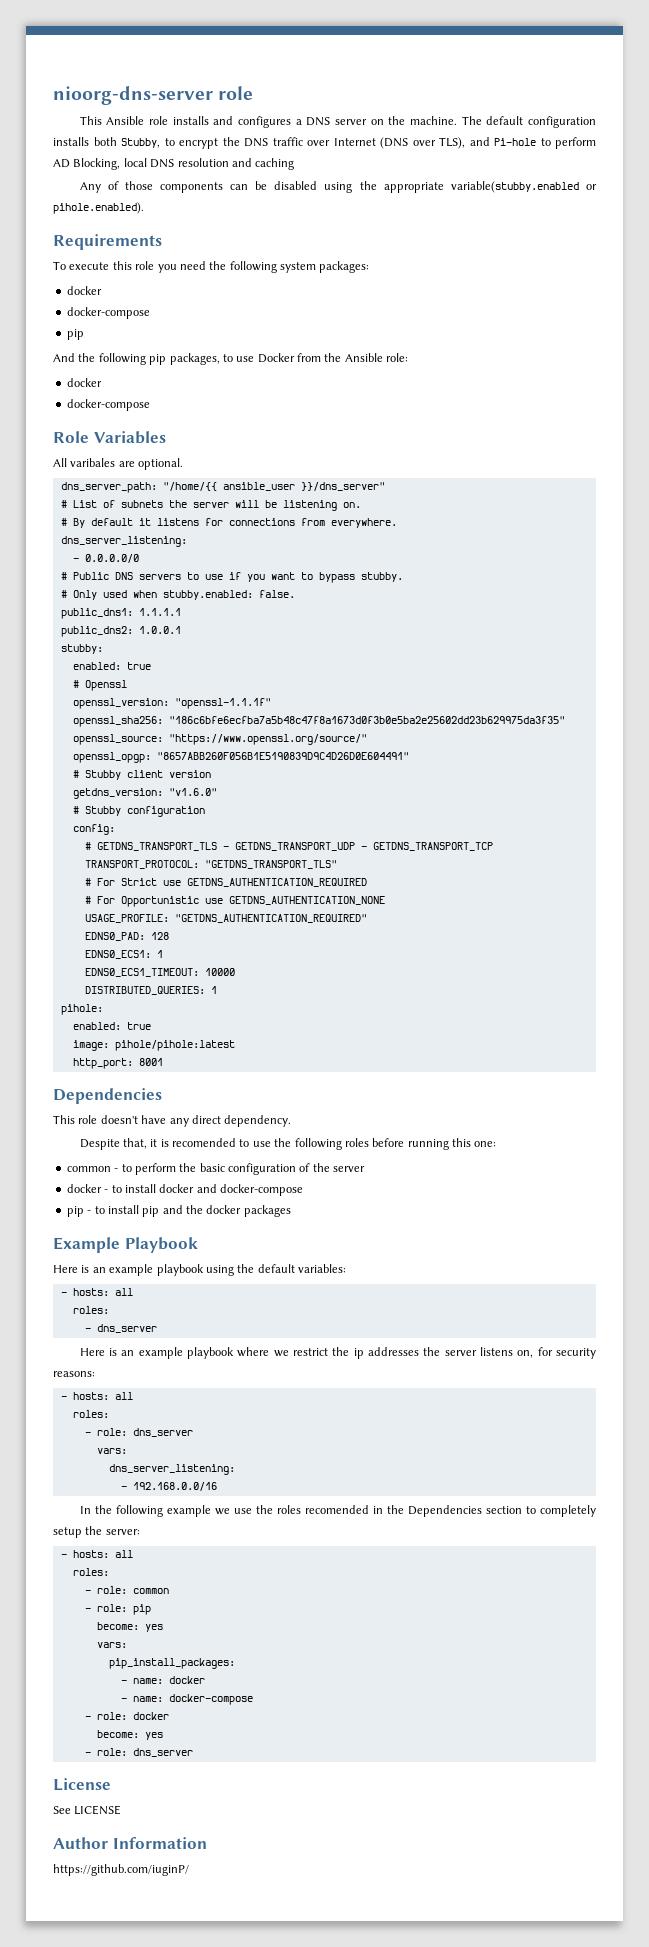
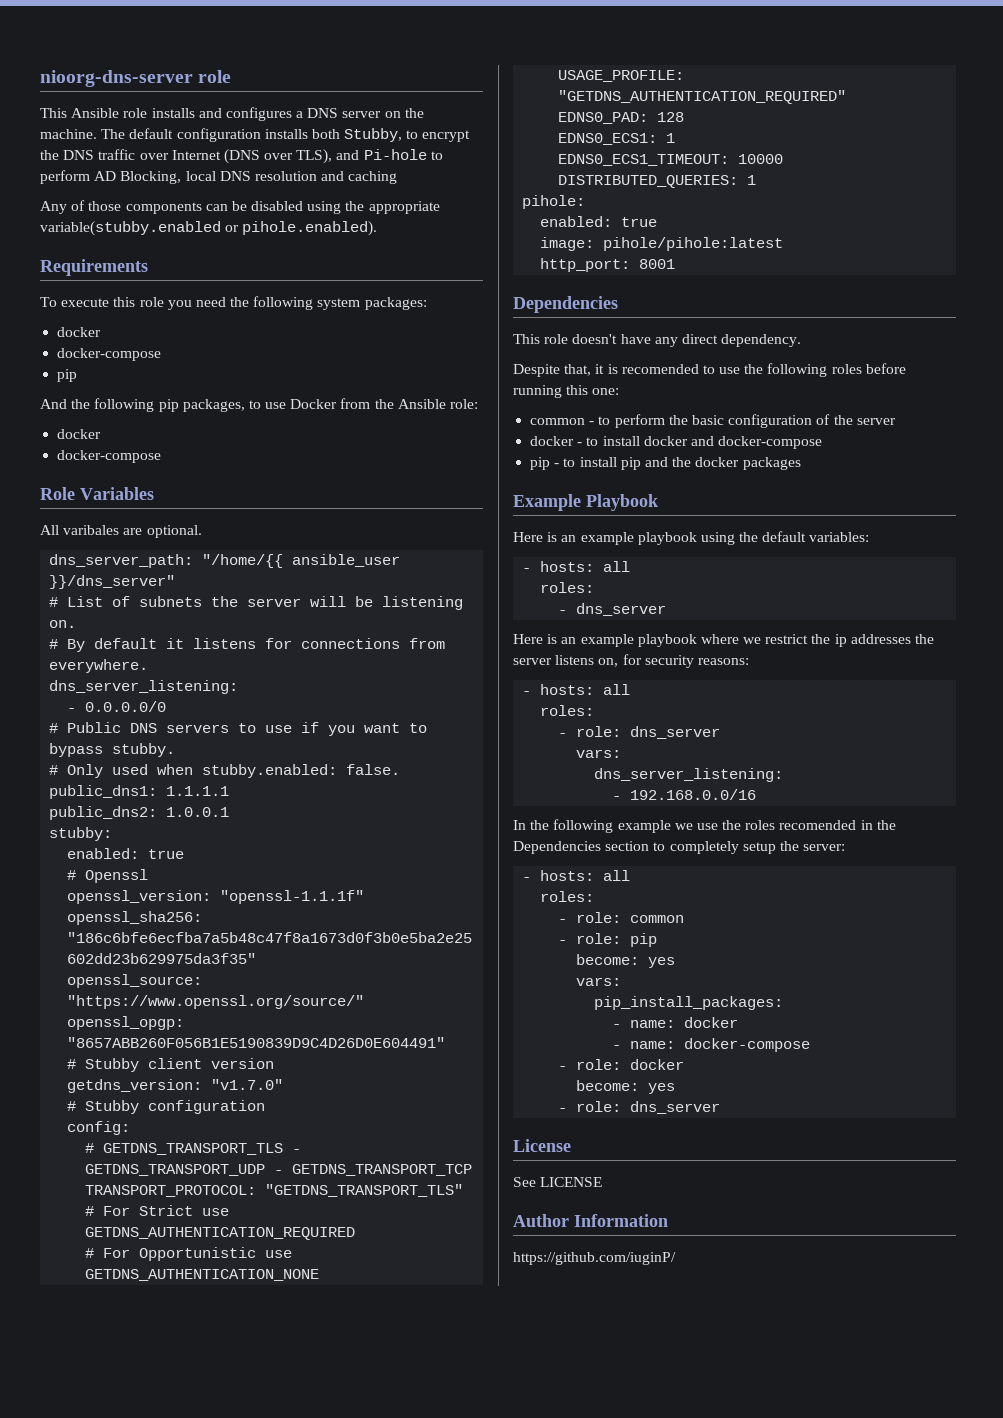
- getdns_version: "v1.6.0"
+ getdns_version: "v1.7.0"

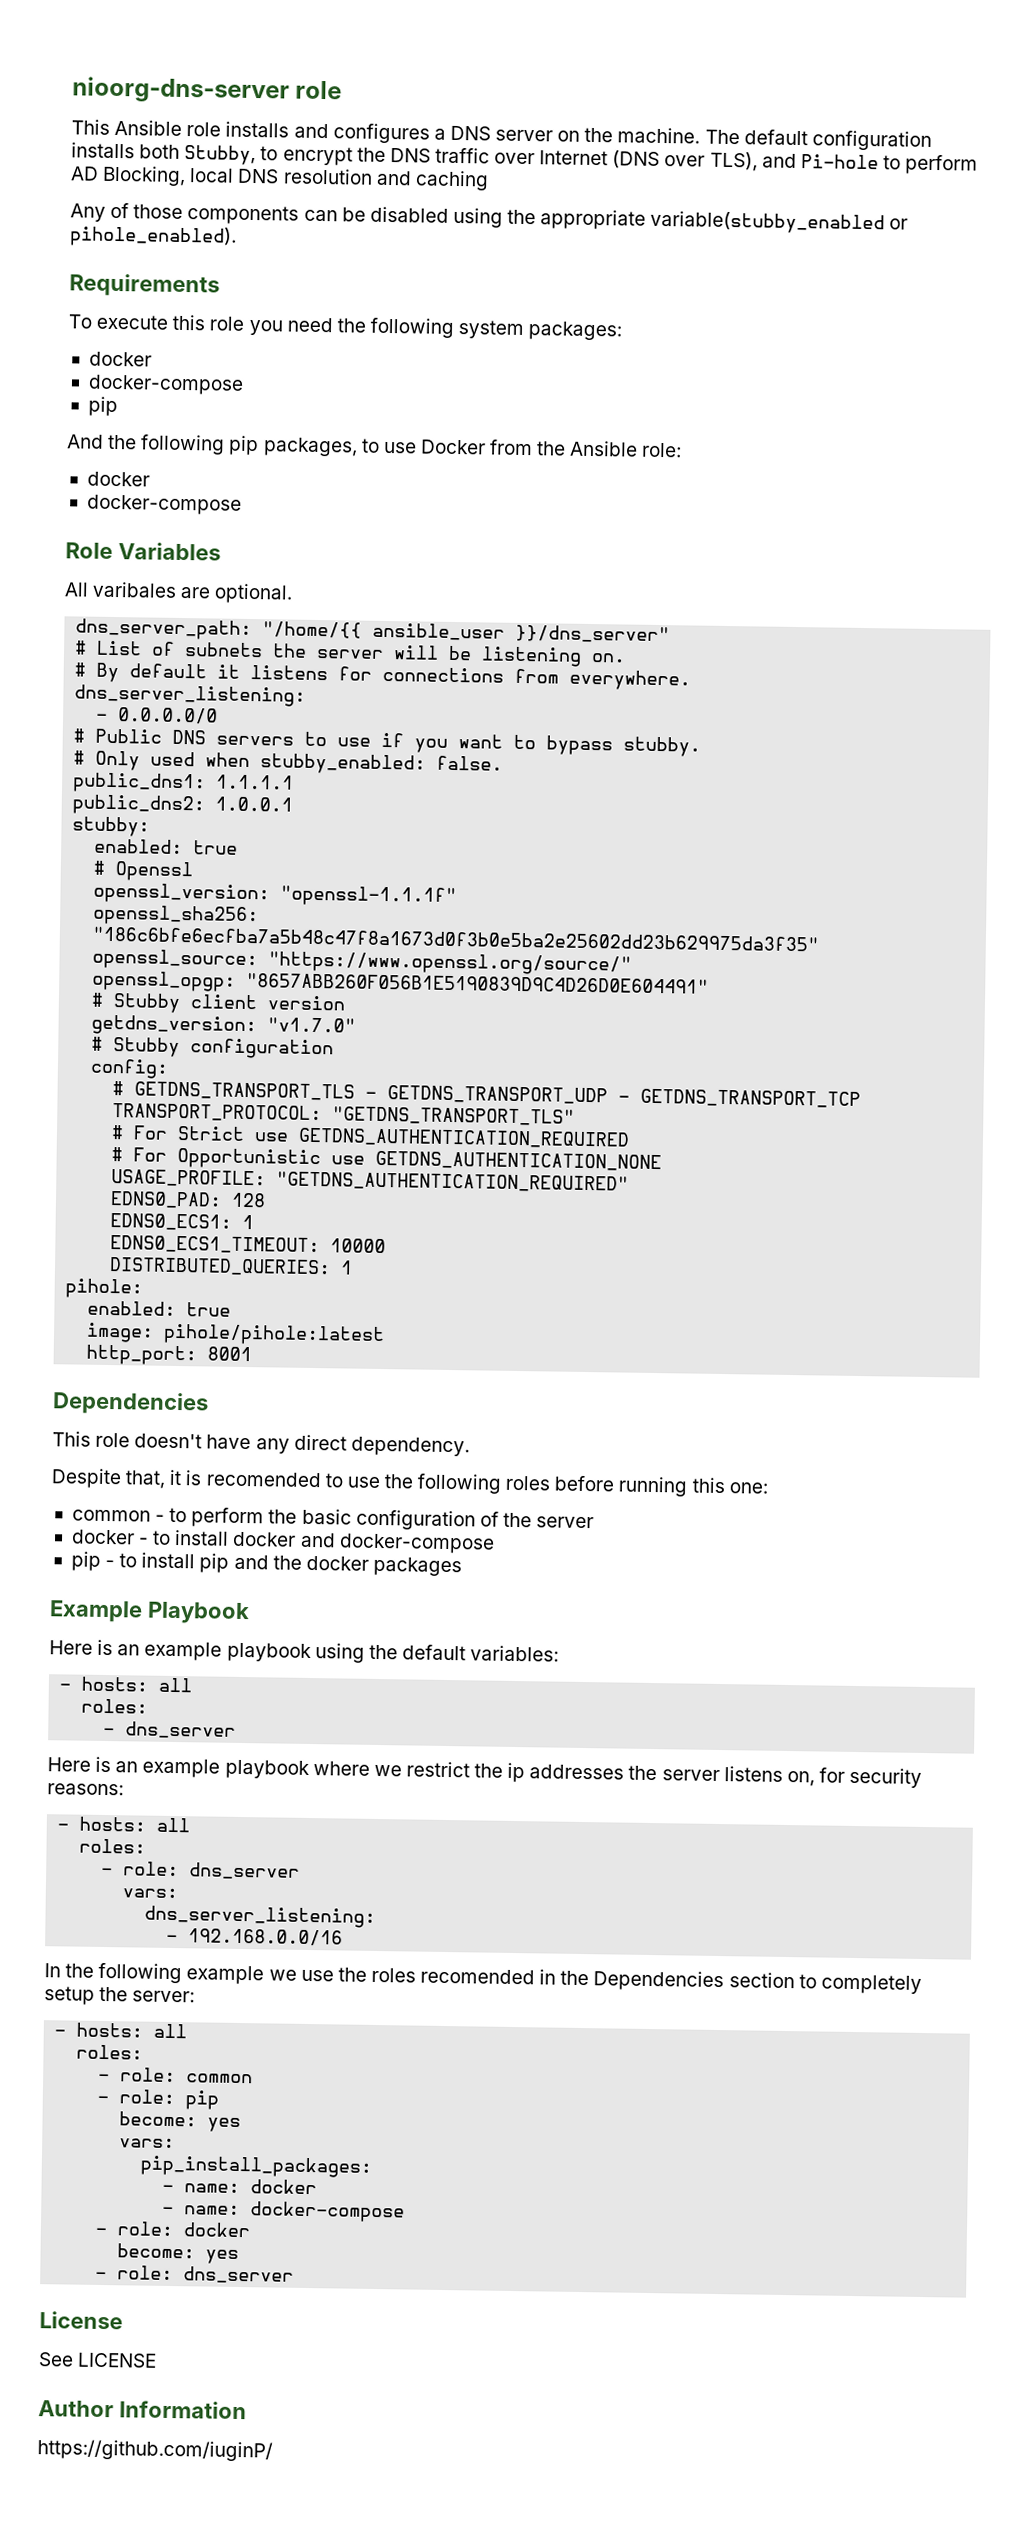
- Any of those components can be disabled using the appropriate variable(stubby.enabled or pihole.enabled).
+ Any of those components can be disabled using the appropriate variable(stubby_enabled or pihole_enabled).
- # Only used when stubby.enabled: false.
+ # Only used when stubby_enabled: false.

